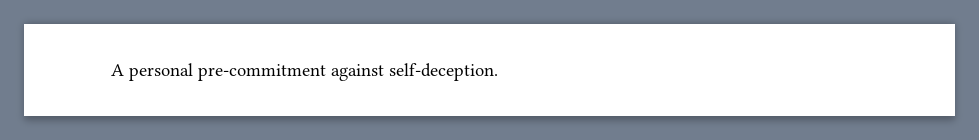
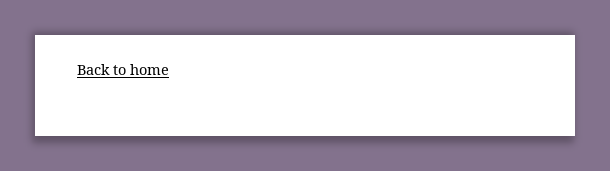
- A personal pre-commitment against self-deception.
+ Back to home

